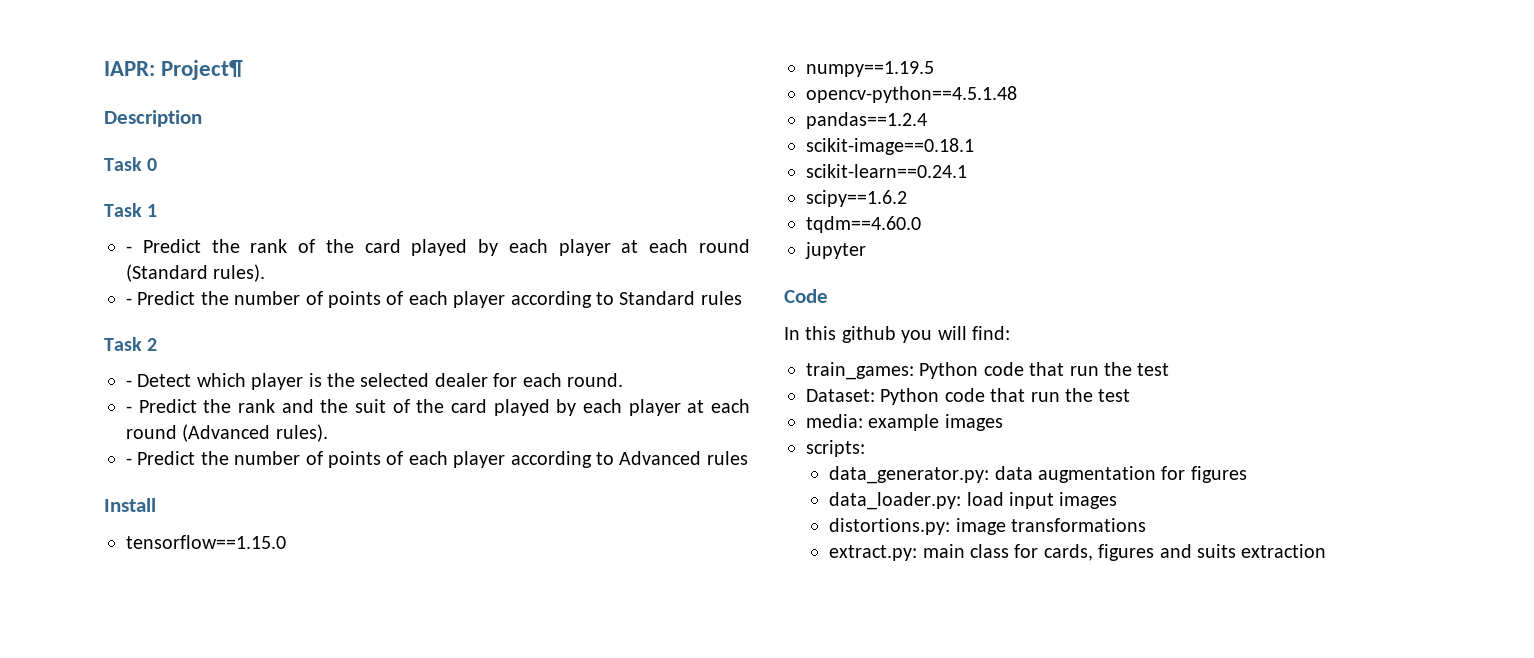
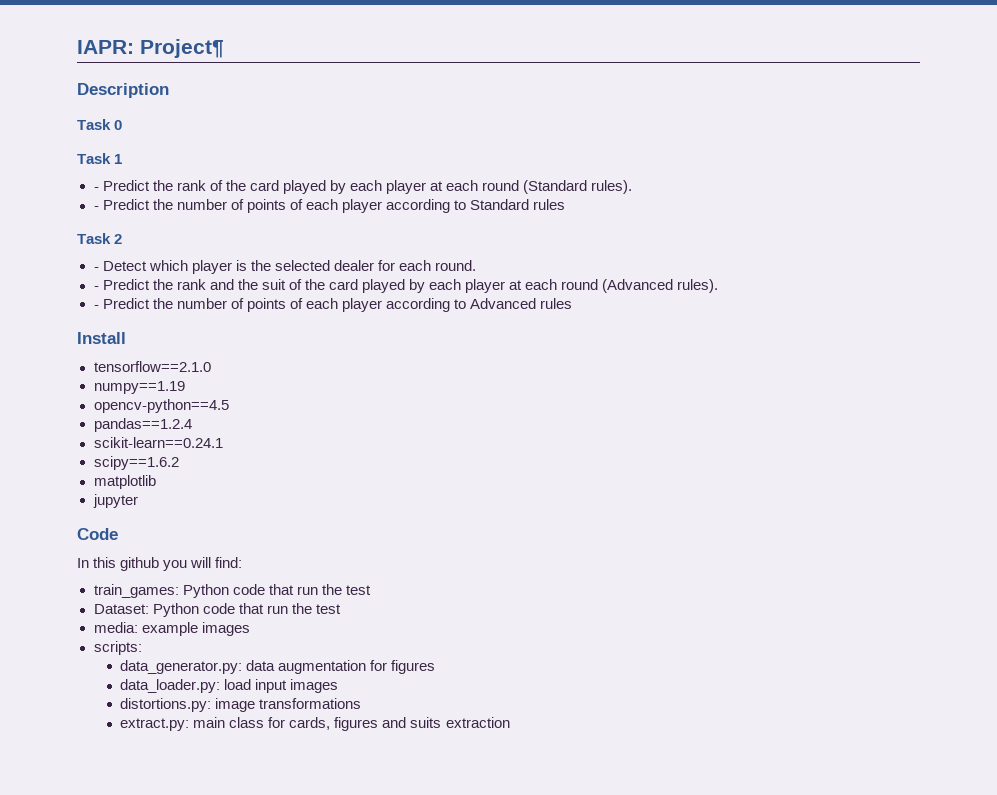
- tensorflow==1.15.0
- numpy==1.19.5
- opencv-python==4.5.1.48
+ tensorflow==2.1.0
+ numpy==1.19
+ opencv-python==4.5
- scikit-image==0.18.1
- tqdm==4.60.0
+ matplotlib

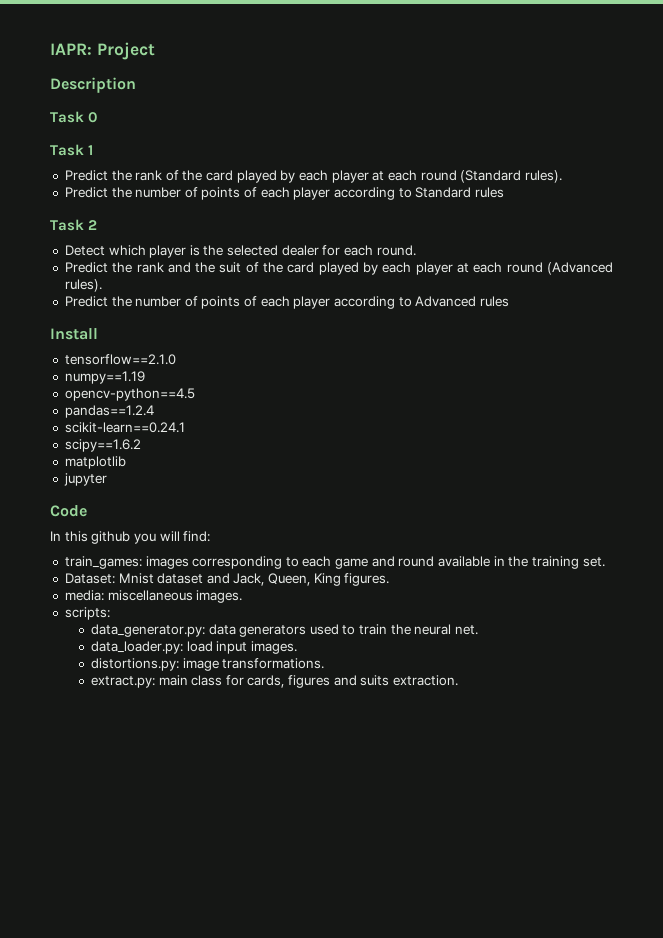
- IAPR: Project¶
+ IAPR: Project
- - Predict the rank of the card played by each player at each round (Standard rules).
+ Predict the rank of the card played by each player at each round (Standard rules).
- - Predict the number of points of each player according to Standard rules
+ Predict the number of points of each player according to Standard rules
- - Detect which player is the selected dealer for each round.
+ Detect which player is the selected dealer for each round.
- - Predict the rank and the suit of the card played by each player at each round (Advanced rules).
+ Predict the rank and the suit of the card played by each player at each round (Advanced rules).
- - Predict the number of points of each player according to Advanced rules
+ Predict the number of points of each player according to Advanced rules
- train_games: Python code that run the test
- Dataset: Python code that run the test
+ train_games: images corresponding to each game and round available in the training set.
+ Dataset: Mnist dataset and Jack, Queen, King figures.
- media: example images
+ media: miscellaneous images.
- data_generator.py: data augmentation for figures
+ data_generator.py: data generators used to train the neural net.
- data_loader.py: load input images
+ data_loader.py: load input images.
- distortions.py: image transformations
+ distortions.py: image transformations.
- extract.py: main class for cards, figures and suits extraction
+ extract.py: main class for cards, figures and suits extraction.

